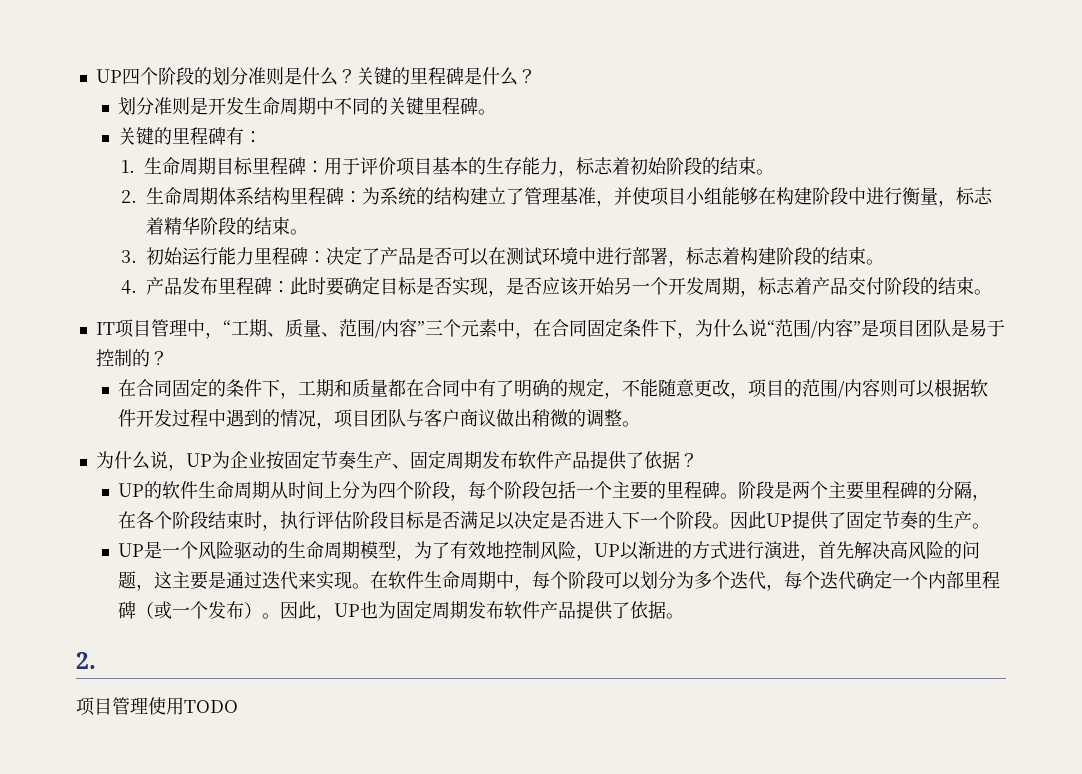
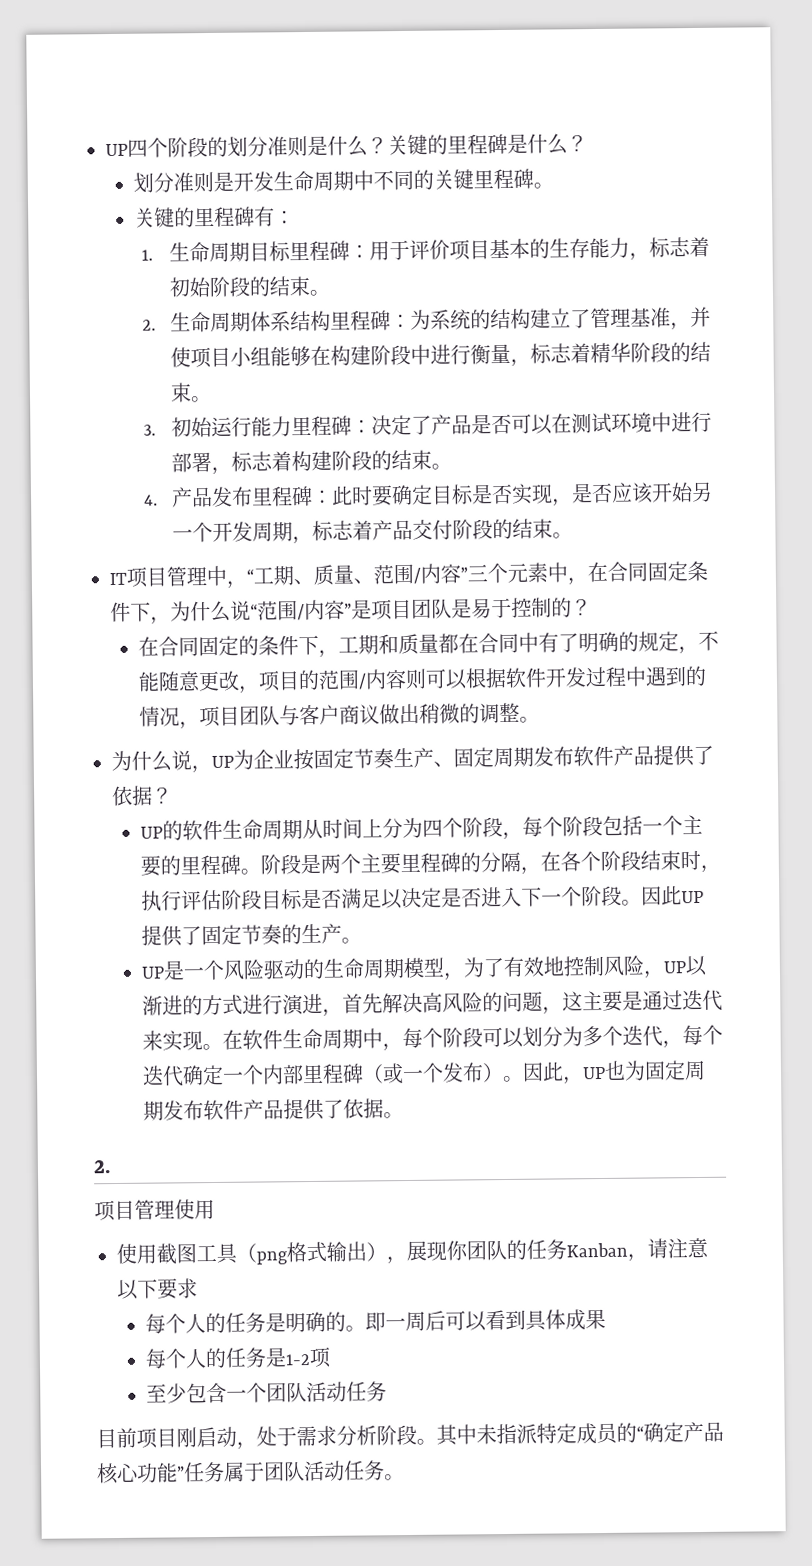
- 项目管理使用TODO
+ 项目管理使用
+ 使用截图工具（png格式输出），展现你团队的任务Kanban，请注意以下要求
+ 每个人的任务是明确的。即一周后可以看到具体成果
+ 每个人的任务是1-2项
+ 至少包含一个团队活动任务
+ 目前项目刚启动，处于需求分析阶段。其中未指派特定成员的“确定产品核心功能”任务属于团队活动任务。

